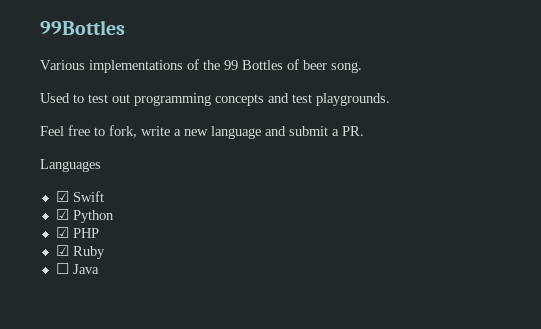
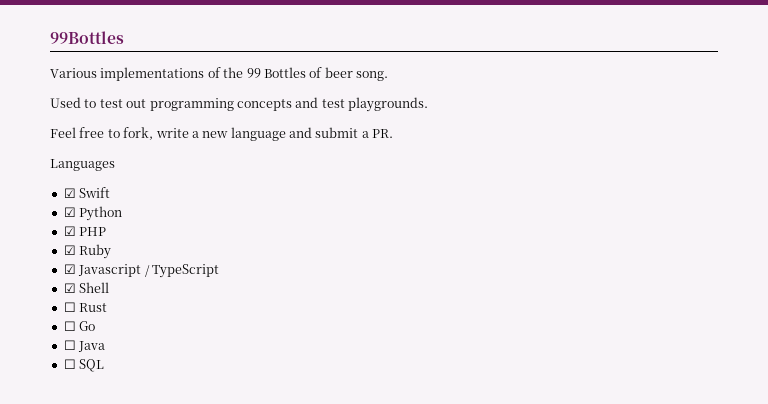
+ ☑ Javascript / TypeScript
+ ☑ Shell
+ ☐ Rust
+ ☐ Go
+ ☐ SQL

